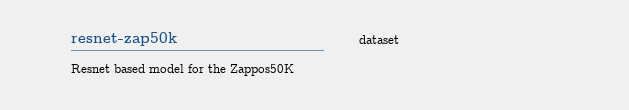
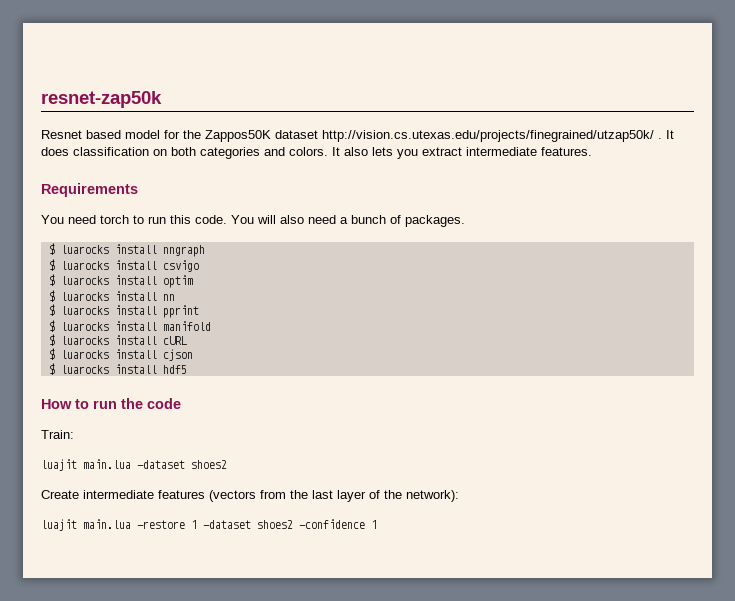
- Resnet based model for the Zappos50K dataset
+ Resnet based model for the Zappos50K dataset http://vision.cs.utexas.edu/projects/finegrained/utzap50k/ . It does classification on both categories and colors. It also lets you extract intermediate features.
+ Requirements
+ You need torch to run this code. You will also need a bunch of packages.
+ $ luarocks install nngraph
+ $ luarocks install csvigo
+ $ luarocks install optim
+ $ luarocks install nn
+ $ luarocks install pprint
+ $ luarocks install manifold
+ $ luarocks install cURL
+ $ luarocks install cjson
+ $ luarocks install hdf5
+ How to run the code
+ Train:
+ luajit main.lua -dataset shoes2
+ Create intermediate features (vectors from the last layer of the network):
+ luajit main.lua -restore 1 -dataset shoes2 -confidence 1

